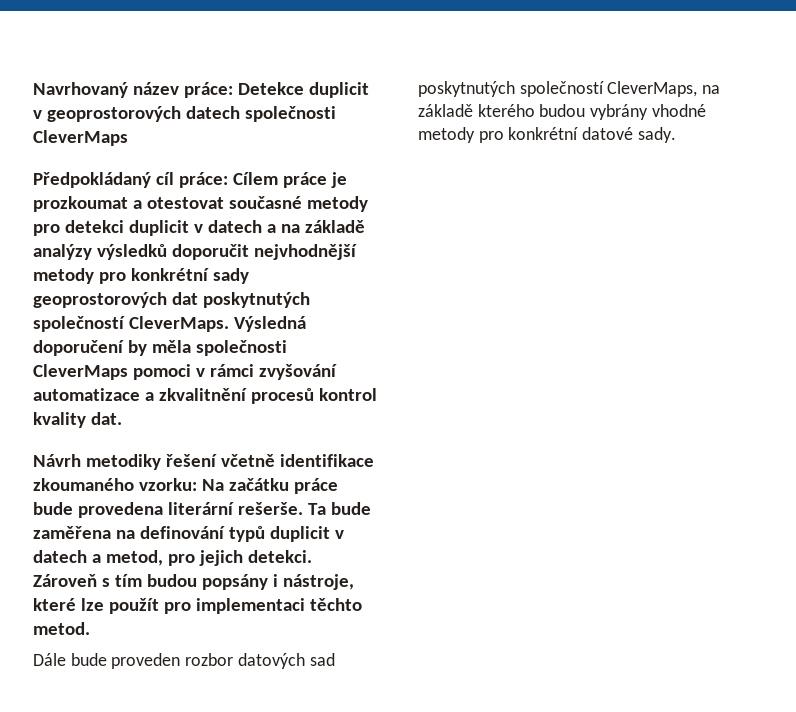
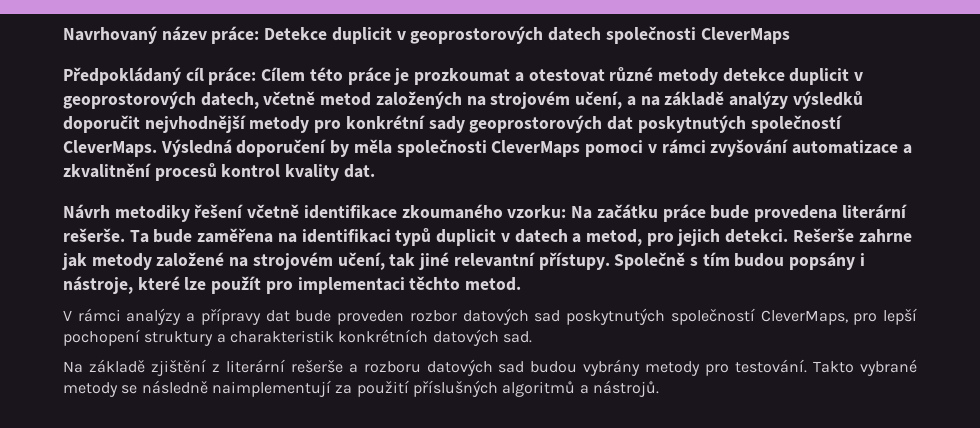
- Předpokládaný cíl práce: Cílem práce je prozkoumat a otestovat současné metody pro detekci duplicit v datech a na základě analýzy výsledků doporučit nejvhodnější metody pro konkrétní sady geoprostorových dat poskytnutých společností CleverMaps.
+ Předpokládaný cíl práce: Cílem této práce je prozkoumat a otestovat různé metody detekce duplicit v geoprostorových datech, včetně metod založených na strojovém učení, a na základě analýzy výsledků doporučit nejvhodnější metody pro konkrétní sady geoprostorových dat poskytnutých společností CleverMaps.
- Ta bude zaměřena na definování typů duplicit v datech a metod, pro jejich detekci.
+ Ta bude zaměřena na identifikaci typů duplicit v datech a metod, pro jejich detekci.
- Zároveň s tím budou popsány i nástroje, které lze použít pro implementaci těchto metod.
+ Rešerše zahrne jak metody založené na strojovém učení, tak jiné relevantní přístupy. Společně s tím budou popsány i nástroje, které lze použít pro implementaci těchto metod.
- Dále bude proveden rozbor datových sad poskytnutých společností CleverMaps, na základě kterého budou vybrány vhodné metody pro konkrétní datové sady.
+ V rámci analýzy a přípravy dat bude proveden rozbor datových sad poskytnutých společností CleverMaps, pro lepší pochopení struktury a charakteristik konkrétních datových sad.
+ Na základě zjištění z literární rešerše a rozboru datových sad budou vybrány metody pro testování. Takto vybrané metody se následně naimplementují za použití příslušných algoritmů a nástrojů.

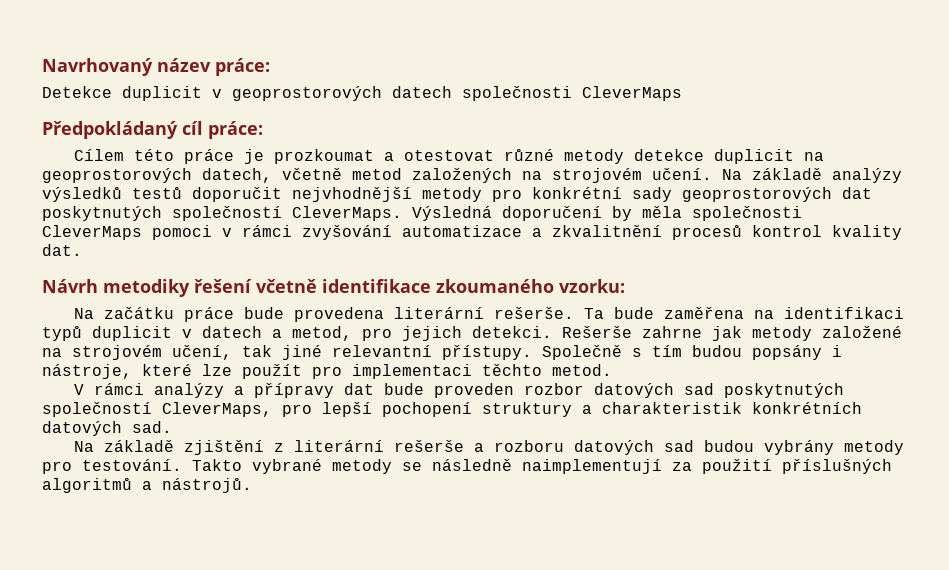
- Navrhovaný název práce: Detekce duplicit v geoprostorových datech společnosti CleverMaps
+ Navrhovaný název práce:
+ Detekce duplicit v geoprostorových datech společnosti CleverMaps
- Předpokládaný cíl práce: Cílem této práce je prozkoumat a otestovat různé metody detekce duplicit v geoprostorových datech, včetně metod založených na strojovém učení, a na základě analýzy výsledků doporučit nejvhodnější metody pro konkrétní sady geoprostorových dat poskytnutých společností CleverMaps.
+ Předpokládaný cíl práce:
+ Cílem této práce je prozkoumat a otestovat různé metody detekce duplicit na geoprostorových datech, včetně metod založených na strojovém učení. Na základě analýzy výsledků testů doporučit nejvhodnější metody pro konkrétní sady geoprostorových dat poskytnutých společností CleverMaps.
- Návrh metodiky řešení včetně identifikace zkoumaného vzorku: Na začátku práce bude provedena literární rešerše.
+ Návrh metodiky řešení včetně identifikace zkoumaného vzorku:
+ Na začátku práce bude provedena literární rešerše.

